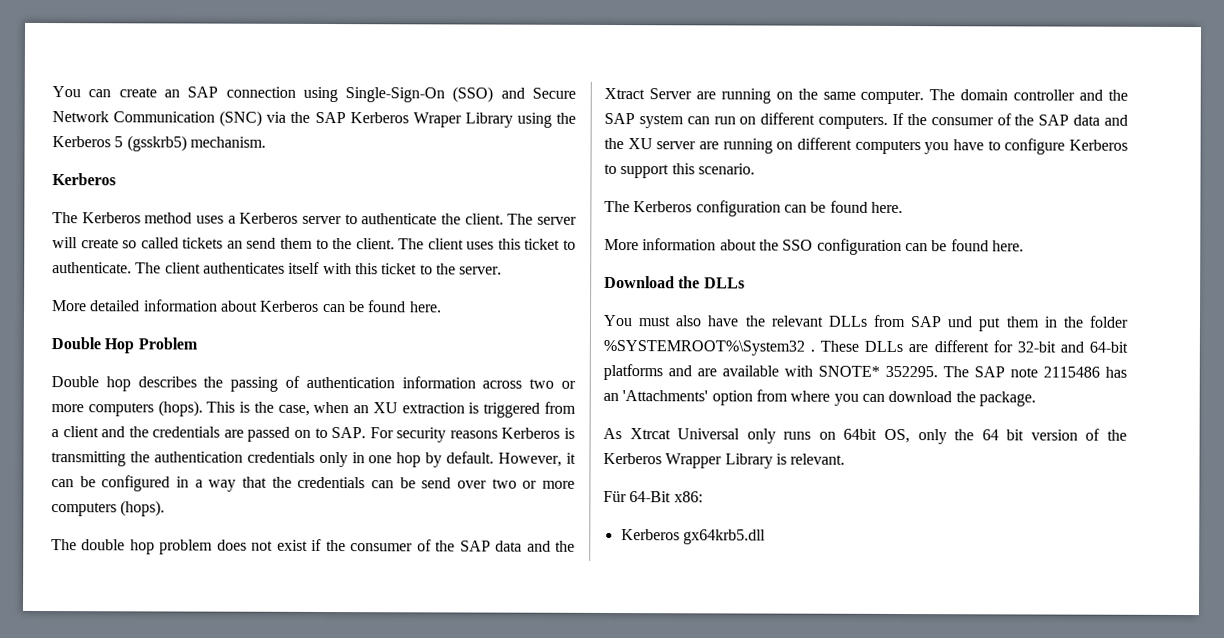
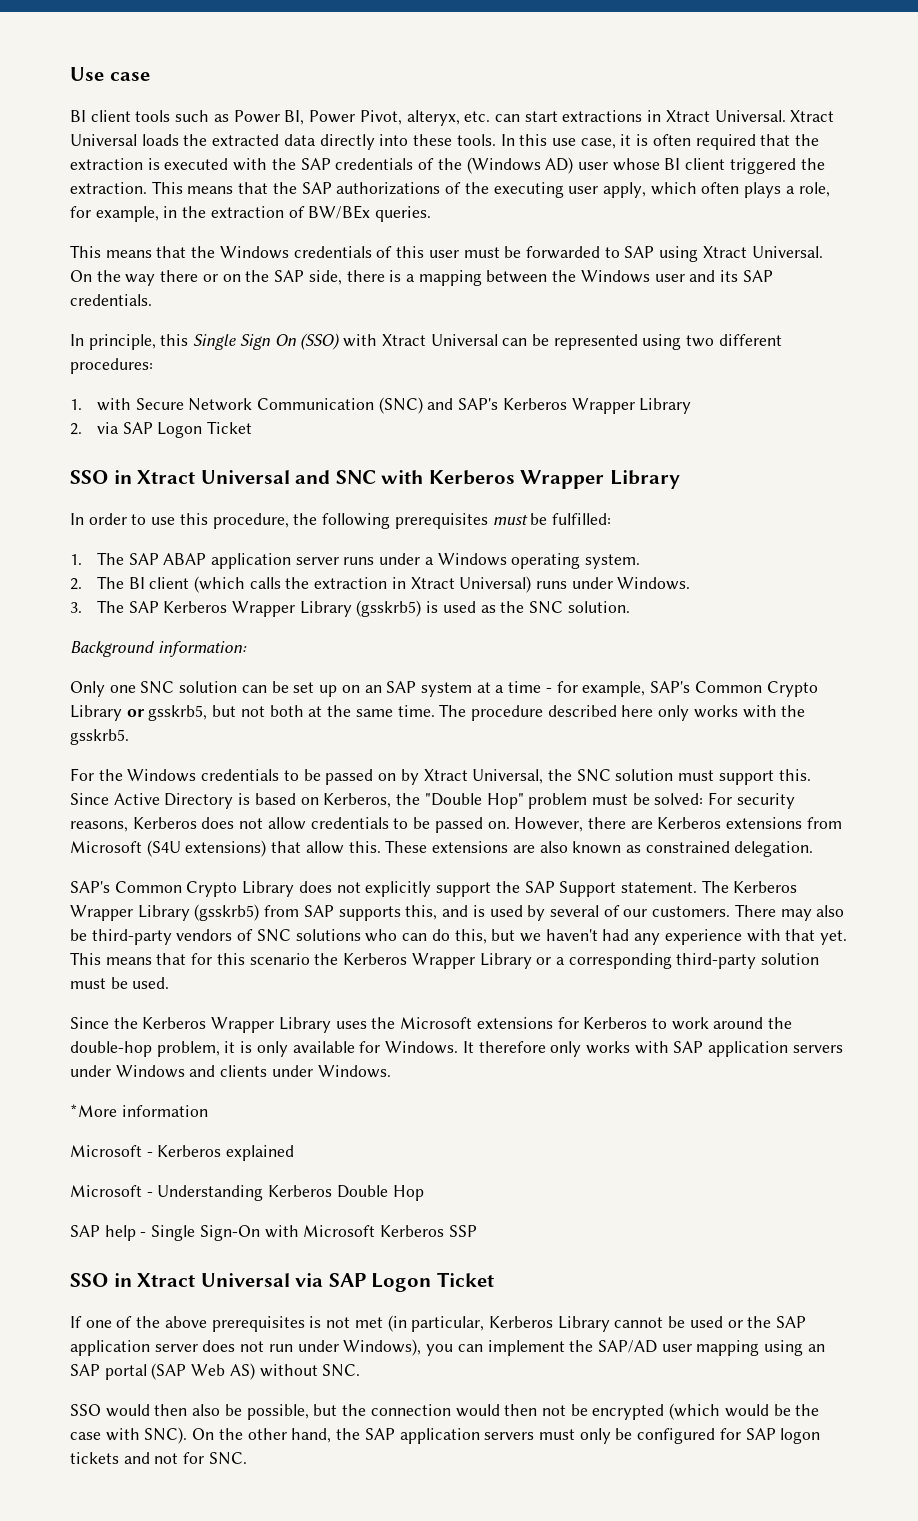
- You can create an SAP connection using Single-Sign-On (SSO) and Secure Network Communication (SNC) via the SAP Kerberos Wraper Library using the Kerberos 5 (gsskrb5) mechanism.
- Kerberos
- The Kerberos method uses a Kerberos server to authenticate the client. The server will create so called tickets an send them to the client. The client uses this ticket to authenticate. The client authenticates itself with this ticket to the server.
- More detailed information about Kerberos can be found here.
- Double Hop Problem
- Double hop describes the passing of authentication information across two or more computers (hops). This is the case, when an XU extraction is triggered from a client and the credentials are passed on to SAP. For security reasons Kerberos is transmitting the authentication credentials only in one hop by default. However, it can be configured in a way that the credentials can be send over two or more computers (hops).
- The double hop problem does not exist if the consumer of the SAP data and the Xtract Server are running on the same computer. The domain controller and the SAP system can run on different computers. If the consumer of the SAP data and the XU server are running on different computers you have to configure Kerberos to support this scenario.
- The Kerberos configuration can be found here.
- More information about the SSO configuration can be found here.
- Download the DLLs
- You must also have the relevant DLLs from SAP und put them in the folder %SYSTEMROOT%\System32 . These DLLs are different for 32-bit and 64-bit platforms and are available with SNOTE* 352295. The SAP note 2115486 has an 'Attachments' option from where you can download the package.
- As Xtrcat Universal only runs on 64bit OS, only the 64 bit version of the Kerberos Wrapper Library is relevant.
- Für 64-Bit x86:
- Kerberos gx64krb5.dll
+ Use case
+ BI client tools such as Power BI, Power Pivot, alteryx, etc. can start extractions in Xtract Universal. Xtract Universal loads the extracted data directly into these tools. In this use case, it is often required that the extraction is executed with the SAP credentials of the (Windows AD) user whose BI client triggered the extraction. This means that the SAP authorizations of the executing user apply, which often plays a role, for example, in the extraction of BW/BEx queries.
+ This means that the Windows credentials of this user must be forwarded to SAP using Xtract Universal. On the way there or on the SAP side, there is a mapping between the Windows user and its SAP credentials.
+ In principle, this Single Sign On (SSO) with Xtract Universal can be represented using two different procedures:
+ 1. with Secure Network Communication (SNC) and SAP's Kerberos Wrapper Library
+ 2. via SAP Logon Ticket
+ SSO in Xtract Universal and SNC with Kerberos Wrapper Library
+ In order to use this procedure, the following prerequisites must be fulfilled:
+ 1. The SAP ABAP application server runs under a Windows operating system.
+ 2. The BI client (which calls the extraction in Xtract Universal) runs under Windows.
+ 3. The SAP Kerberos Wrapper Library (gsskrb5) is used as the SNC solution.
+ Background information:
+ Only one SNC solution can be set up on an SAP system at a time - for example, SAP's Common Crypto Library or gsskrb5, but not both at the same time. The procedure described here only works with the gsskrb5.
+ For the Windows credentials to be passed on by Xtract Universal, the SNC solution must support this. Since Active Directory is based on Kerberos, the "Double Hop" problem must be solved: For security reasons, Kerberos does not allow credentials to be passed on. However, there are Kerberos extensions from Microsoft (S4U extensions) that allow this. These extensions are also known as constrained delegation.
+ SAP's Common Crypto Library does not explicitly support the SAP Support statement. The Kerberos Wrapper Library (gsskrb5) from SAP supports this, and is used by several of our customers. There may also be third-party vendors of SNC solutions who can do this, but we haven't had any experience with that yet. This means that for this scenario the Kerberos Wrapper Library or a corresponding third-party solution must be used.
+ Since the Kerberos Wrapper Library uses the Microsoft extensions for Kerberos to work around the double-hop problem, it is only available for Windows. It therefore only works with SAP application servers under Windows and clients under Windows.
+ *More information
+ Microsoft - Kerberos explained
+ Microsoft - Understanding Kerberos Double Hop
+ SAP help - Single Sign-On with Microsoft Kerberos SSP
+ SSO in Xtract Universal via SAP Logon Ticket
+ If one of the above prerequisites is not met (in particular, Kerberos Library cannot be used or the SAP application server does not run under Windows), you can implement the SAP/AD user mapping using an SAP portal (SAP Web AS) without SNC.
+ SSO would then also be possible, but the connection would then not be encrypted (which would be the case with SNC). On the other hand, the SAP application servers must only be configured for SAP logon tickets and not for SNC.

